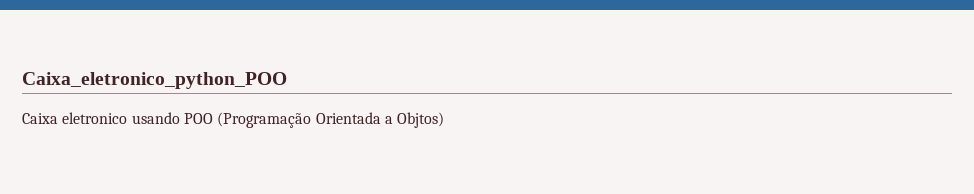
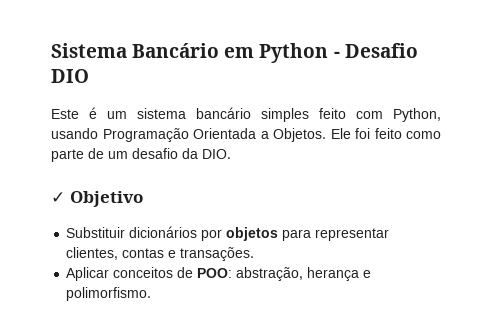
- Caixa_eletronico_python_POO
- Caixa eletronico usando POO (Programação Orientada a Objtos)
+ Sistema Bancário em Python - Desafio DIO
+ Este é um sistema bancário simples feito com Python, usando Programação Orientada a Objetos. Ele foi feito como parte de um desafio da DIO.
+ ✓ Objetivo
+ Substituir dicionários por objetos para representar clientes, contas e transações.
+ Aplicar conceitos de POO: abstração, herança e polimorfismo.

